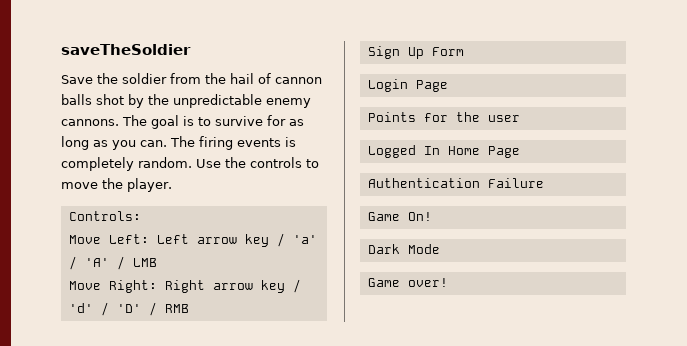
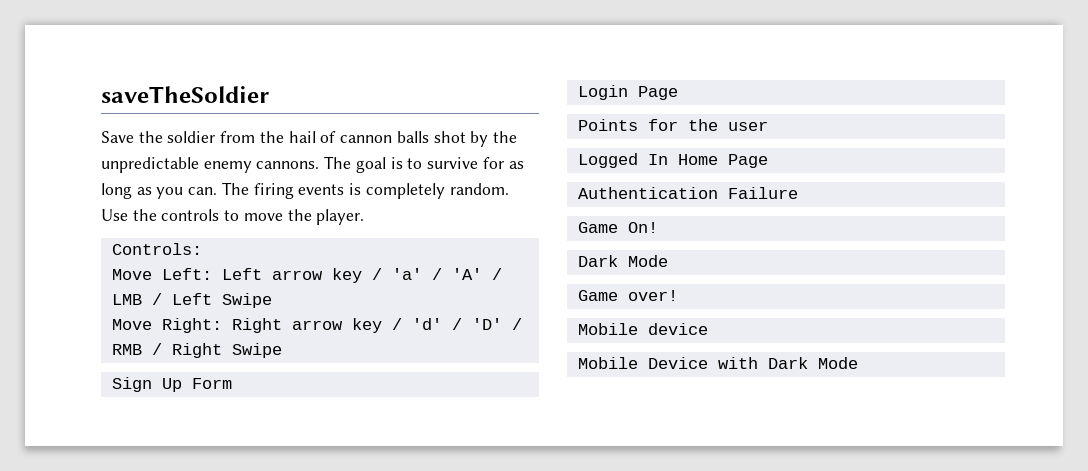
- Move Left: Left arrow key / 'a' / 'A' / LMB
+ Move Left: Left arrow key / 'a' / 'A' / LMB / Left Swipe
- Move Right: Right arrow key / 'd' / 'D' / RMB
+ Move Right: Right arrow key / 'd' / 'D' / RMB / Right Swipe
+ Mobile device
+ Mobile Device with Dark Mode

